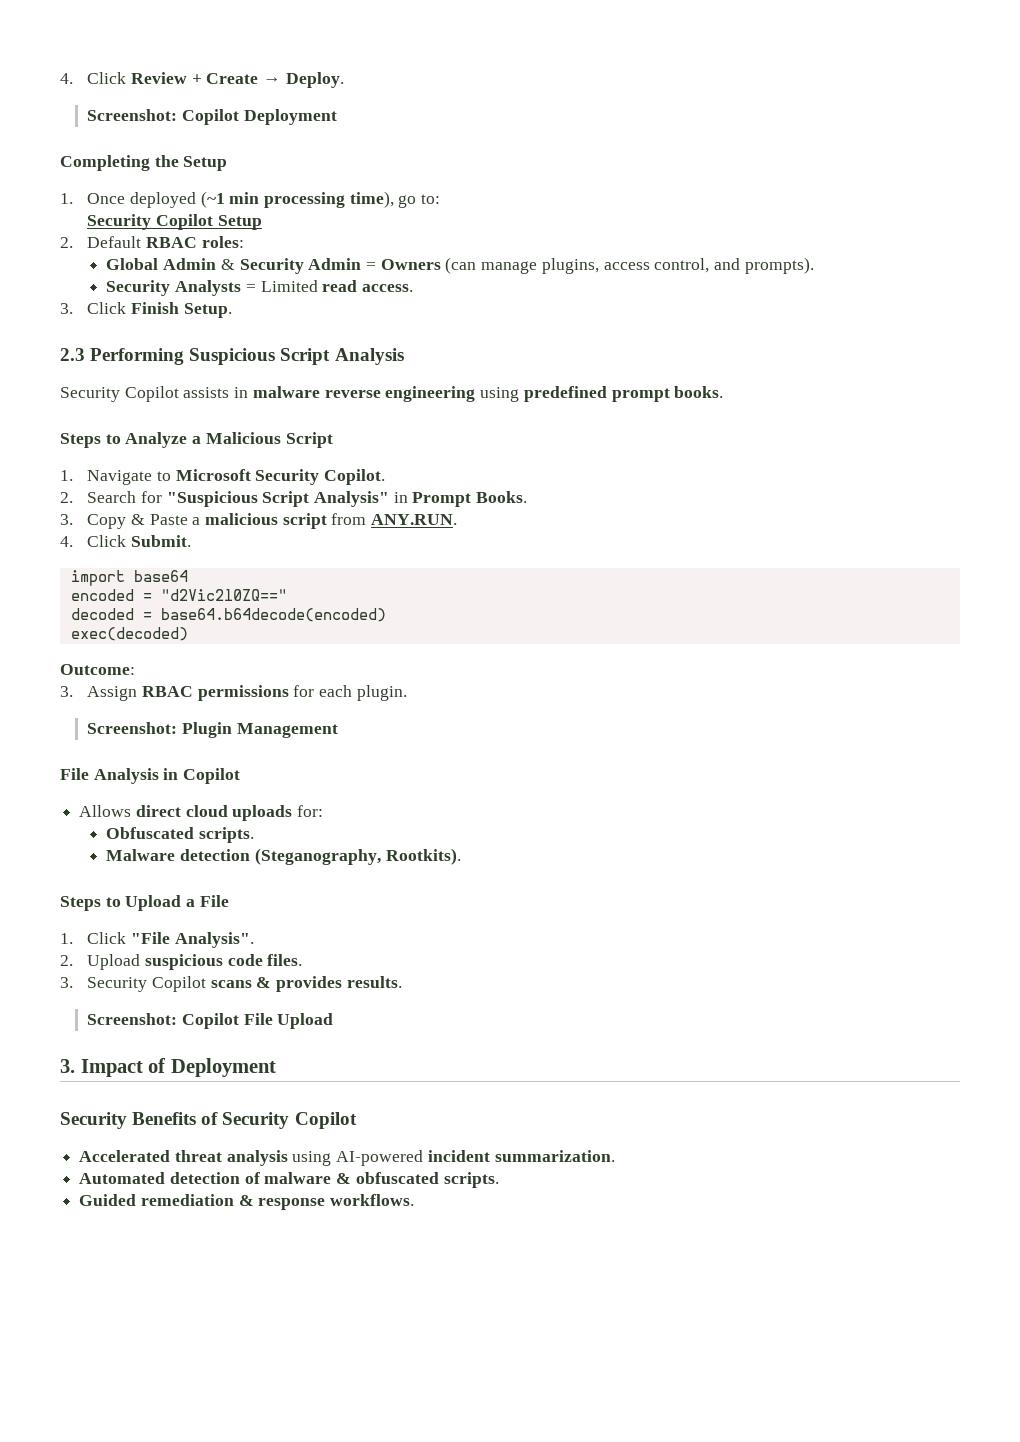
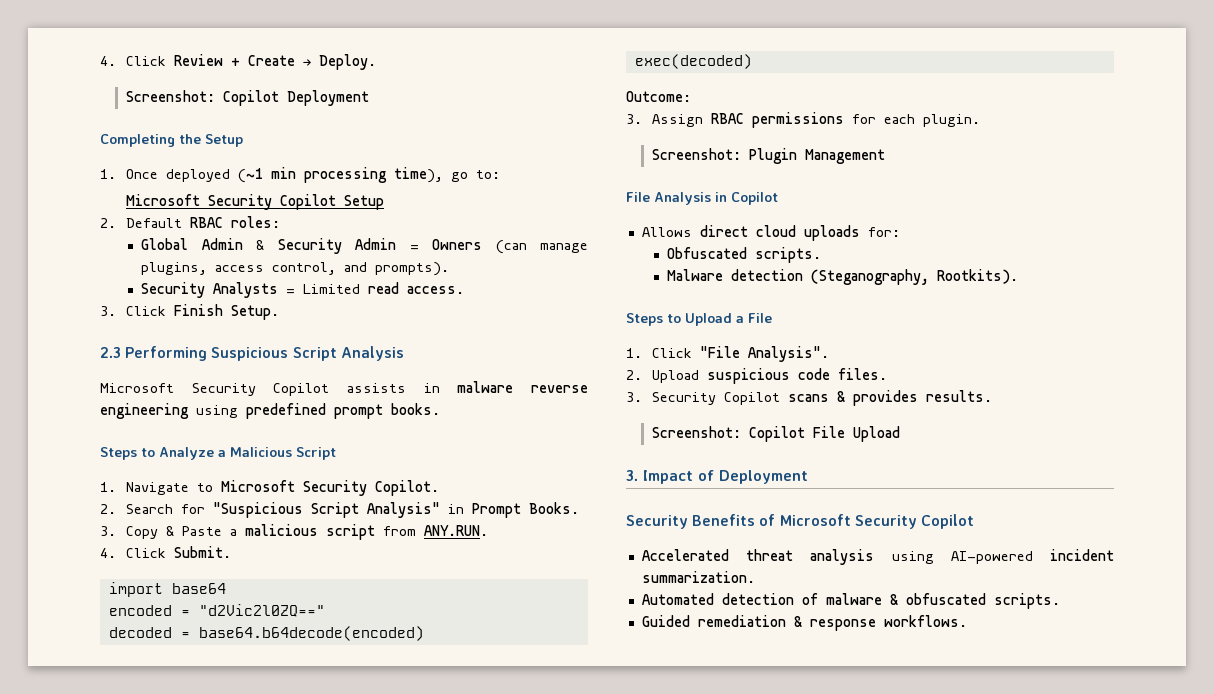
- Security Copilot Setup
+ Microsoft Security Copilot Setup
- Security Copilot assists in malware reverse engineering using predefined prompt books.
+ Microsoft Security Copilot assists in malware reverse engineering using predefined prompt books.
- Security Benefits of Security Copilot
+ Security Benefits of Microsoft Security Copilot

